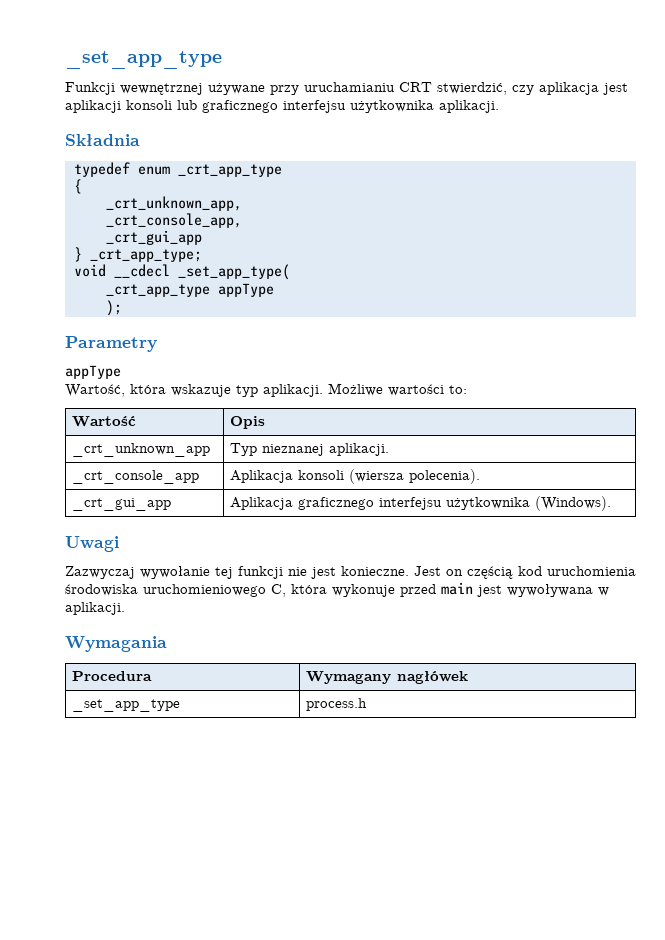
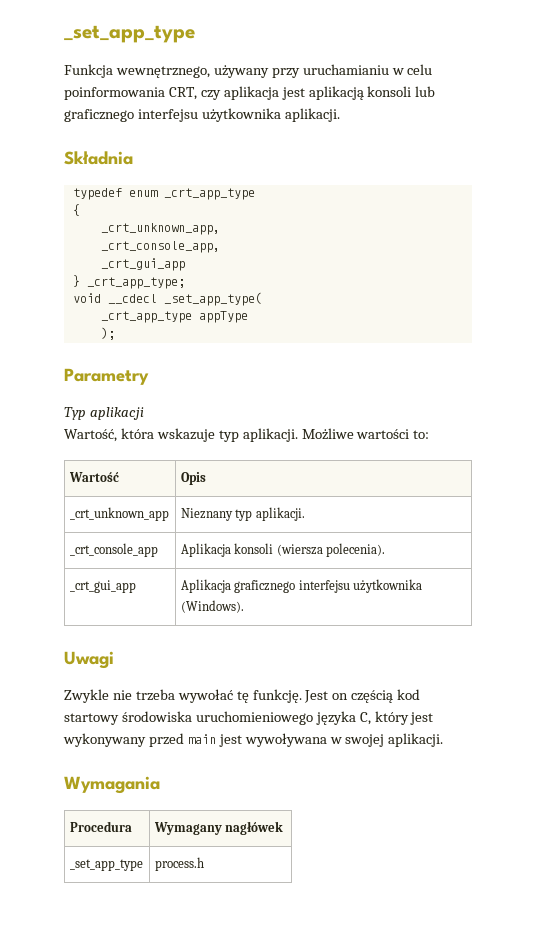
- Funkcji wewnętrznej używane przy uruchamianiu CRT stwierdzić, czy aplikacja jest aplikacji konsoli lub graficznego interfejsu użytkownika aplikacji.
+ Funkcja wewnętrznego, używany przy uruchamianiu w celu poinformowania CRT, czy aplikacja jest aplikacją konsoli lub graficznego interfejsu użytkownika aplikacji.
  Parametry
- appType
+ Typ aplikacji
- _crt_unknown_app | Typ nieznanej aplikacji.
+ _crt_unknown_app | Nieznany typ aplikacji.
- Zazwyczaj wywołanie tej funkcji nie jest konieczne.
+ Zwykle nie trzeba wywołać tę funkcję.
- Jest on częścią kod uruchomienia środowiska uruchomieniowego C, która wykonuje przed main jest wywoływana w aplikacji.
+ Jest on częścią kod startowy środowiska uruchomieniowego języka C, który jest wykonywany przed main jest wywoływana w swojej aplikacji.

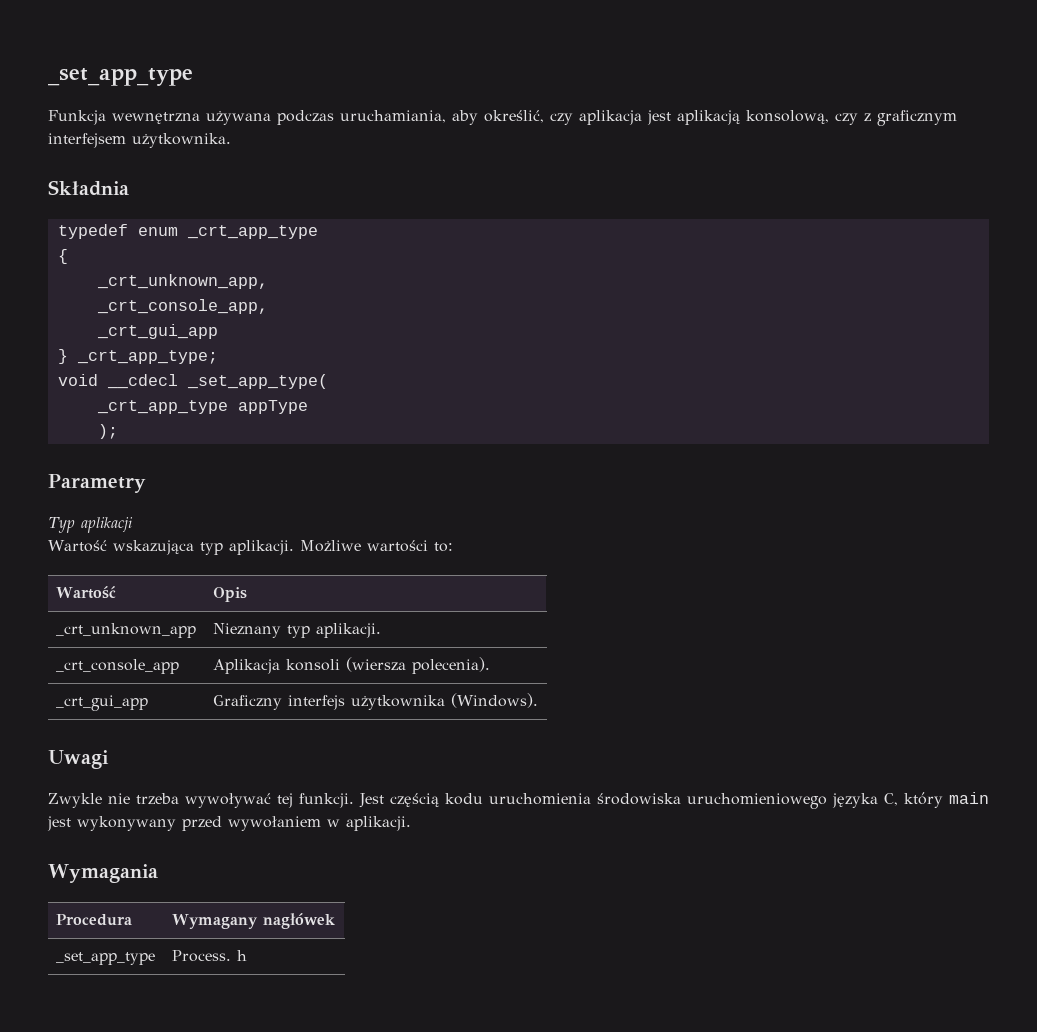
- Funkcja wewnętrznego, używany przy uruchamianiu w celu poinformowania CRT, czy aplikacja jest aplikacją konsoli lub graficznego interfejsu użytkownika aplikacji.
+ Funkcja wewnętrzna używana podczas uruchamiania, aby określić, czy aplikacja jest aplikacją konsolową, czy z graficznym interfejsem użytkownika.
- Wartość, która wskazuje typ aplikacji.
+ Wartość wskazująca typ aplikacji.
- _crt_gui_app | Aplikacja graficznego interfejsu użytkownika (Windows).
+ _crt_gui_app | Graficzny interfejs użytkownika (Windows).
- Zwykle nie trzeba wywołać tę funkcję. Jest on częścią kod startowy środowiska uruchomieniowego języka C, który jest wykonywany przed main jest wywoływana w swojej aplikacji.
+ Zwykle nie trzeba wywoływać tej funkcji. Jest częścią kodu uruchomienia środowiska uruchomieniowego języka C, który main jest wykonywany przed wywołaniem w aplikacji.
- _set_app_type | process.h
+ _set_app_type | Process. h

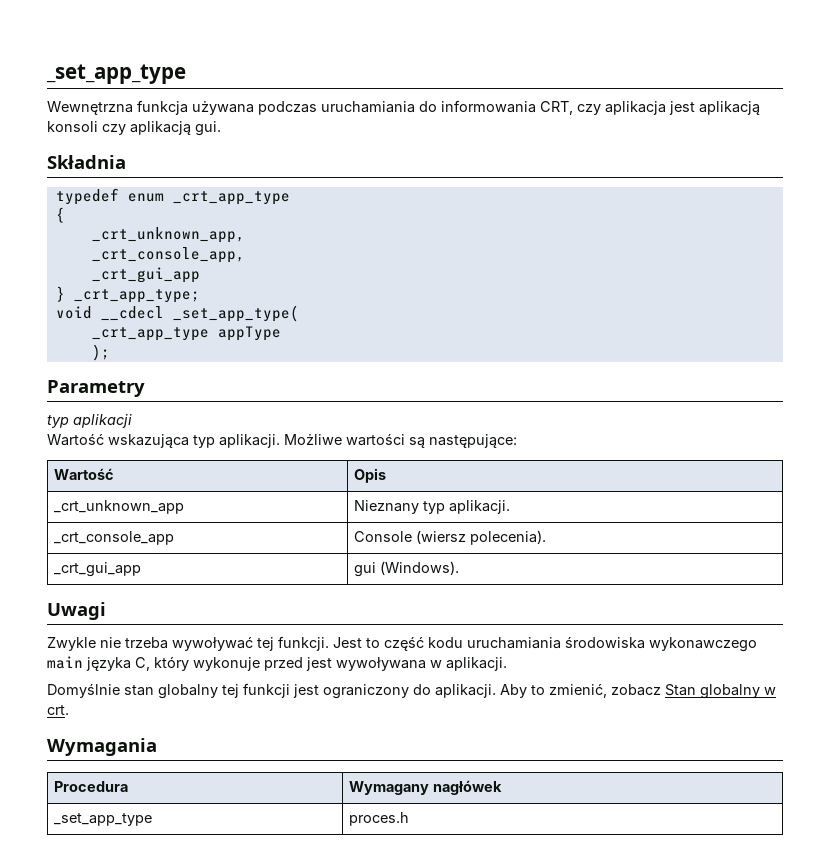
- Funkcja wewnętrzna używana podczas uruchamiania, aby określić, czy aplikacja jest aplikacją konsolową, czy z graficznym interfejsem użytkownika.
+ Wewnętrzna funkcja używana podczas uruchamiania do informowania CRT, czy aplikacja jest aplikacją konsoli czy aplikacją gui.
- Typ aplikacji
+ typ aplikacji
- Możliwe wartości to:
+ Możliwe wartości są następujące:
- _crt_console_app | Aplikacja konsoli (wiersza polecenia).
+ _crt_console_app | Console (wiersz polecenia).
- _crt_gui_app | Graficzny interfejs użytkownika (Windows).
+ _crt_gui_app | gui (Windows).
- Jest częścią kodu uruchomienia środowiska uruchomieniowego języka C, który main jest wykonywany przed wywołaniem w aplikacji.
+ Jest to część kodu uruchamiania środowiska wykonawczego main języka C, który wykonuje przed jest wywoływana w aplikacji.
+ Domyślnie stan globalny tej funkcji jest ograniczony do aplikacji. Aby to zmienić, zobacz Stan globalny w crt.
- _set_app_type | Process. h
+ _set_app_type | proces.h

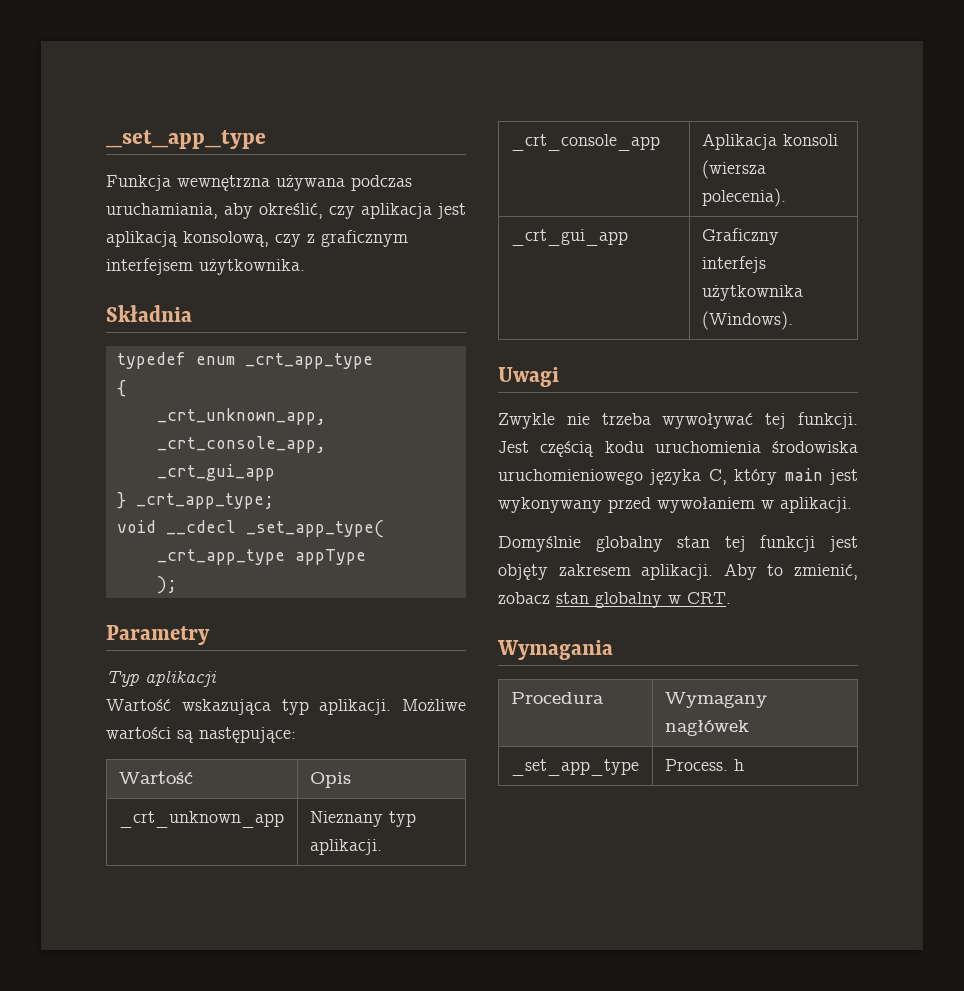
- Wewnętrzna funkcja używana podczas uruchamiania do informowania CRT, czy aplikacja jest aplikacją konsoli czy aplikacją gui.
+ Funkcja wewnętrzna używana podczas uruchamiania, aby określić, czy aplikacja jest aplikacją konsolową, czy z graficznym interfejsem użytkownika.
- typ aplikacji
+ Typ aplikacji
- _crt_console_app | Console (wiersz polecenia).
+ _crt_console_app | Aplikacja konsoli (wiersza polecenia).
- _crt_gui_app | gui (Windows).
+ _crt_gui_app | Graficzny interfejs użytkownika (Windows).
- Jest to część kodu uruchamiania środowiska wykonawczego main języka C, który wykonuje przed jest wywoływana w aplikacji.
+ Jest częścią kodu uruchomienia środowiska uruchomieniowego języka C, który main jest wykonywany przed wywołaniem w aplikacji.
- Domyślnie stan globalny tej funkcji jest ograniczony do aplikacji.
+ Domyślnie globalny stan tej funkcji jest objęty zakresem aplikacji.
- Aby to zmienić, zobacz Stan globalny w crt.
+ Aby to zmienić, zobacz stan globalny w CRT.
- _set_app_type | proces.h
+ _set_app_type | Process. h

